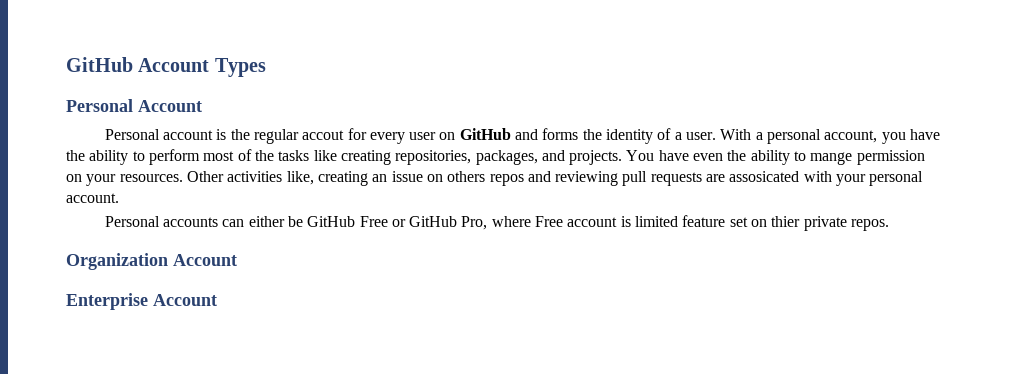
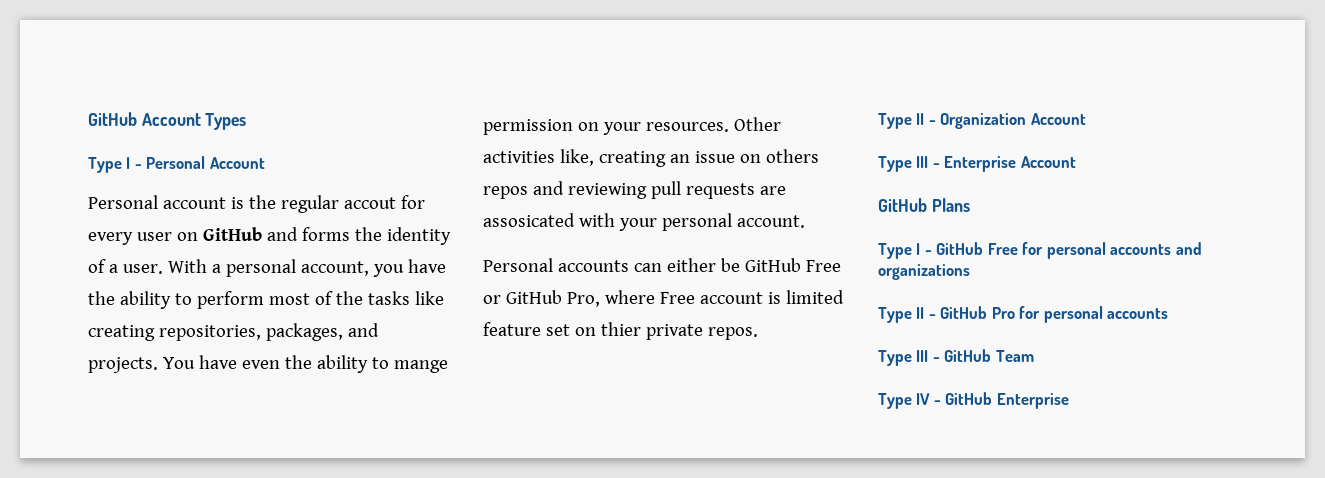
- Personal Account
+ Type I - Personal Account
- Organization Account
+ Type II - Organization Account
- Enterprise Account
+ Type III - Enterprise Account
+ GitHub Plans
+ Type I - GitHub Free for personal accounts and organizations
+ Type II - GitHub Pro for personal accounts
+ Type III - GitHub Team
+ Type IV - GitHub Enterprise

